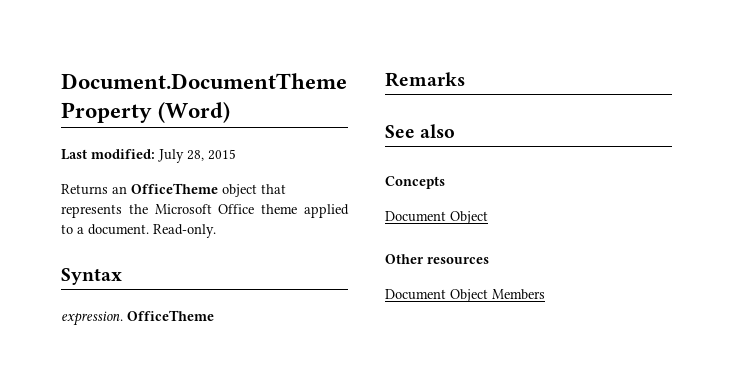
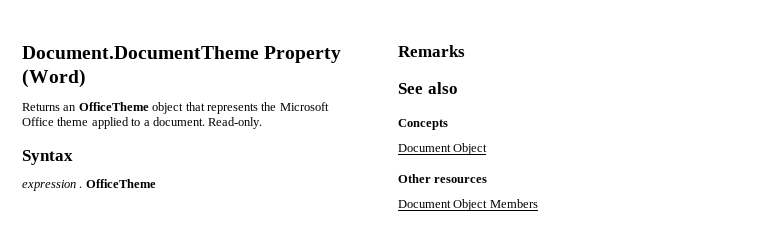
- Last modified: July 28, 2015
- expression.
+ expression .

